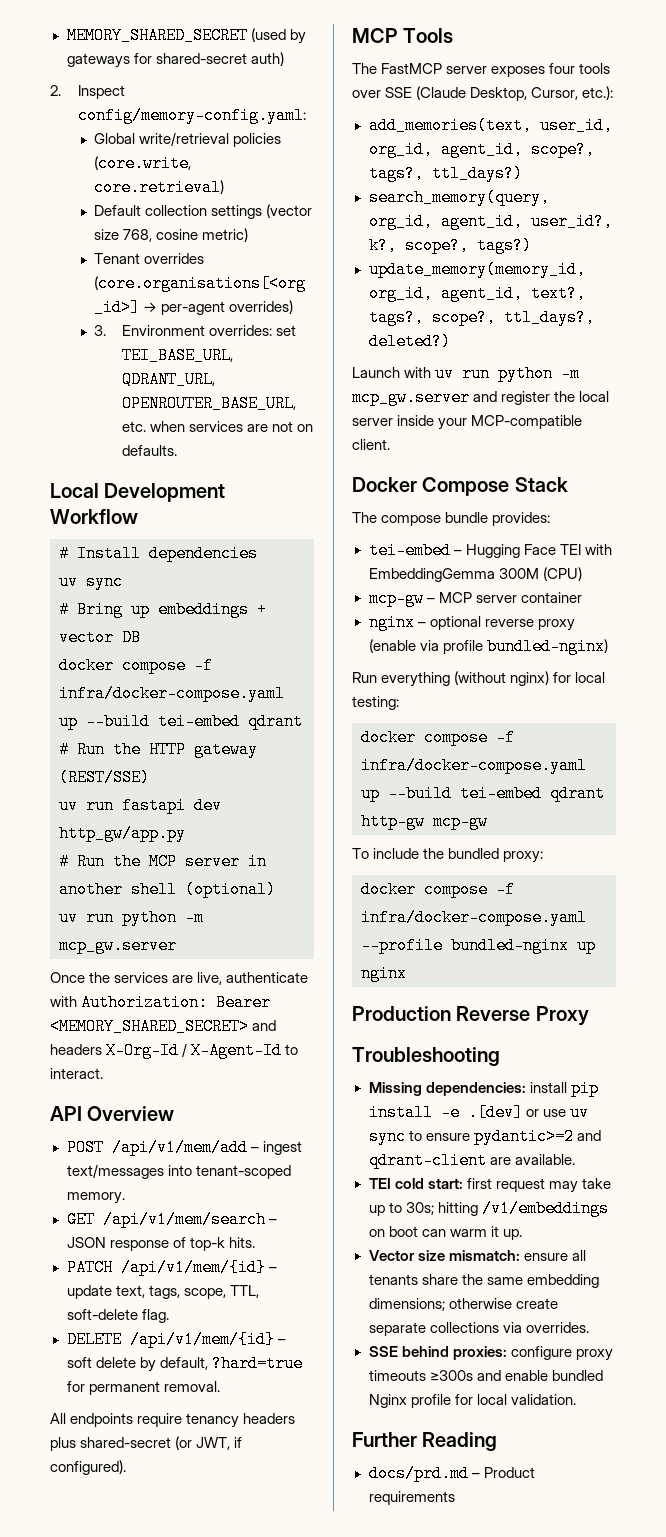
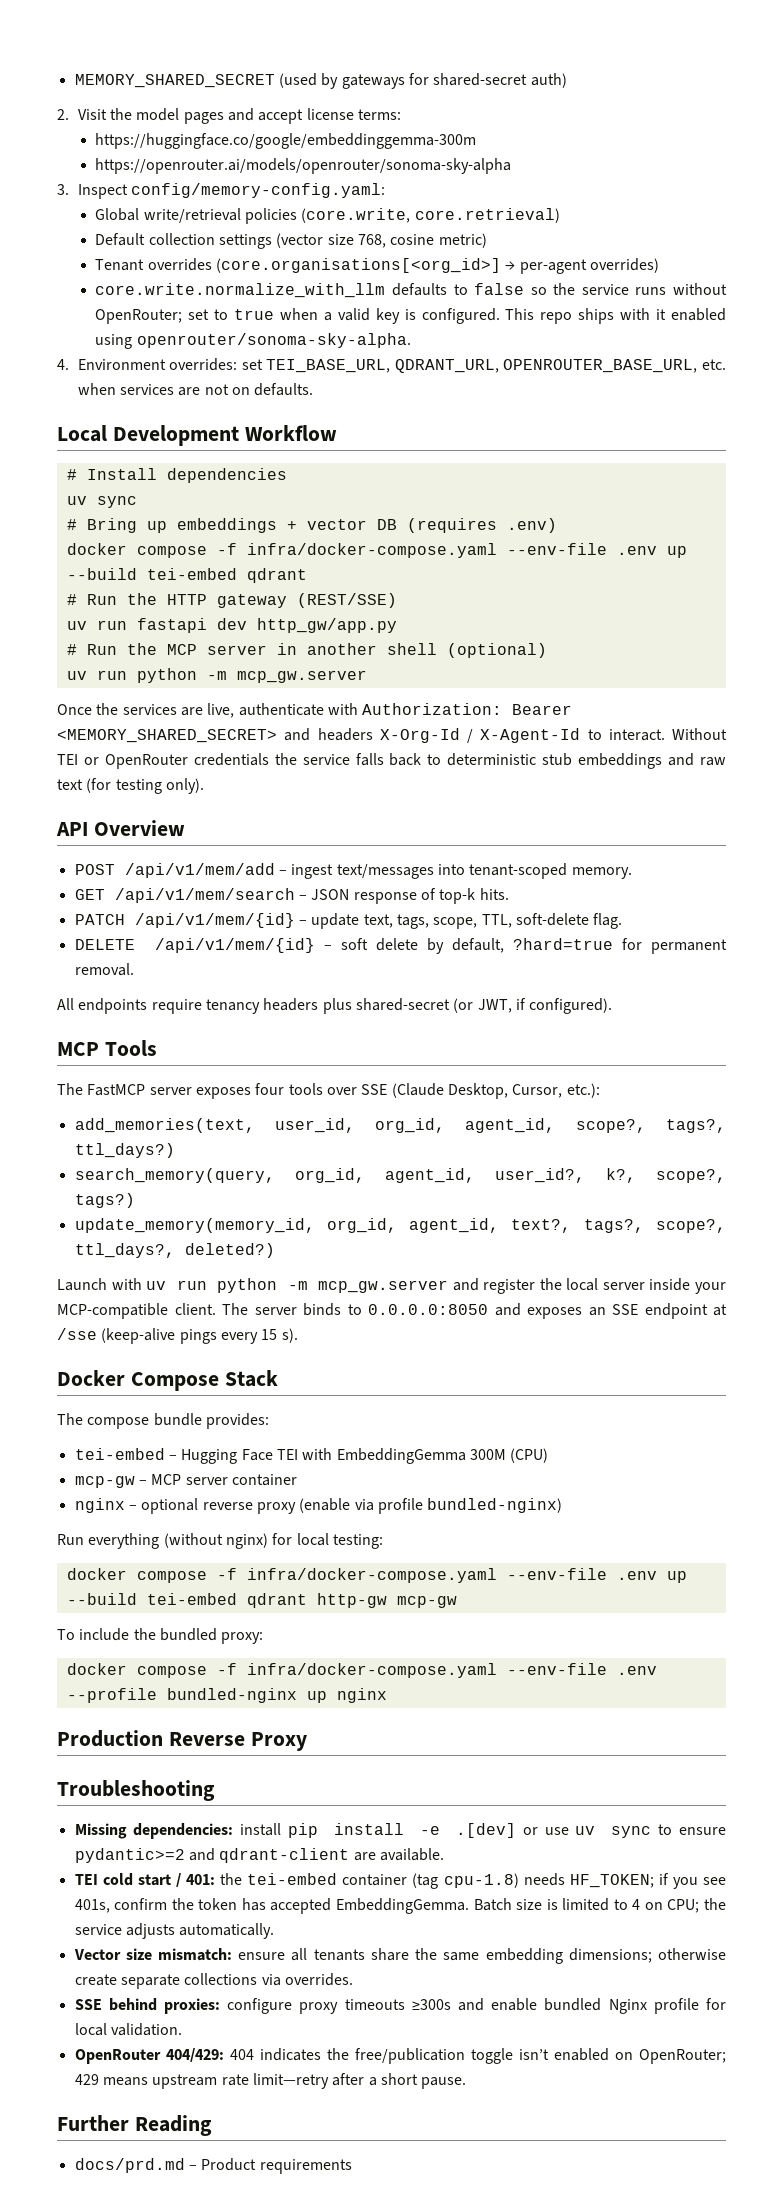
- 2. Inspect config/memory-config.yaml:
+ 2. Visit the model pages and accept license terms:
+ https://huggingface.co/google/embeddinggemma-300m
+ https://openrouter.ai/models/openrouter/sonoma-sky-alpha
+ 3. Inspect config/memory-config.yaml:
- 3. Environment overrides: set TEI_BASE_URL, QDRANT_URL, OPENROUTER_BASE_URL, etc. when services are not on defaults.
+ core.write.normalize_with_llm defaults to false so the service runs without OpenRouter; set to true when a valid key is configured. This repo ships with it enabled using openrouter/sonoma-sky-alpha.
+ 4. Environment overrides: set TEI_BASE_URL, QDRANT_URL, OPENROUTER_BASE_URL, etc. when services are not on defaults.
- # Bring up embeddings + vector DB
- docker compose -f infra/docker-compose.yaml up --build tei-embed qdrant
+ # Bring up embeddings + vector DB (requires .env)
+ docker compose -f infra/docker-compose.yaml --env-file .env up --build tei-embed qdrant
+ Without TEI or OpenRouter credentials the service falls back to deterministic stub embeddings and raw text (for testing only).
+ The server binds to 0.0.0.0:8050 and exposes an SSE endpoint at /sse (keep-alive pings every 15 s).
- docker compose -f infra/docker-compose.yaml up --build tei-embed qdrant http-gw mcp-gw
+ docker compose -f infra/docker-compose.yaml --env-file .env up --build tei-embed qdrant http-gw mcp-gw
- docker compose -f infra/docker-compose.yaml --profile bundled-nginx up nginx
+ docker compose -f infra/docker-compose.yaml --env-file .env --profile bundled-nginx up nginx
- TEI cold start: first request may take up to 30s; hitting /v1/embeddings on boot can warm it up.
+ TEI cold start / 401: the tei-embed container (tag cpu-1.8) needs HF_TOKEN; if you see 401s, confirm the token has accepted EmbeddingGemma. Batch size is limited to 4 on CPU; the service adjusts automatically.
+ OpenRouter 404/429: 404 indicates the free/publication toggle isn’t enabled on OpenRouter; 429 means upstream rate limit—retry after a short pause.

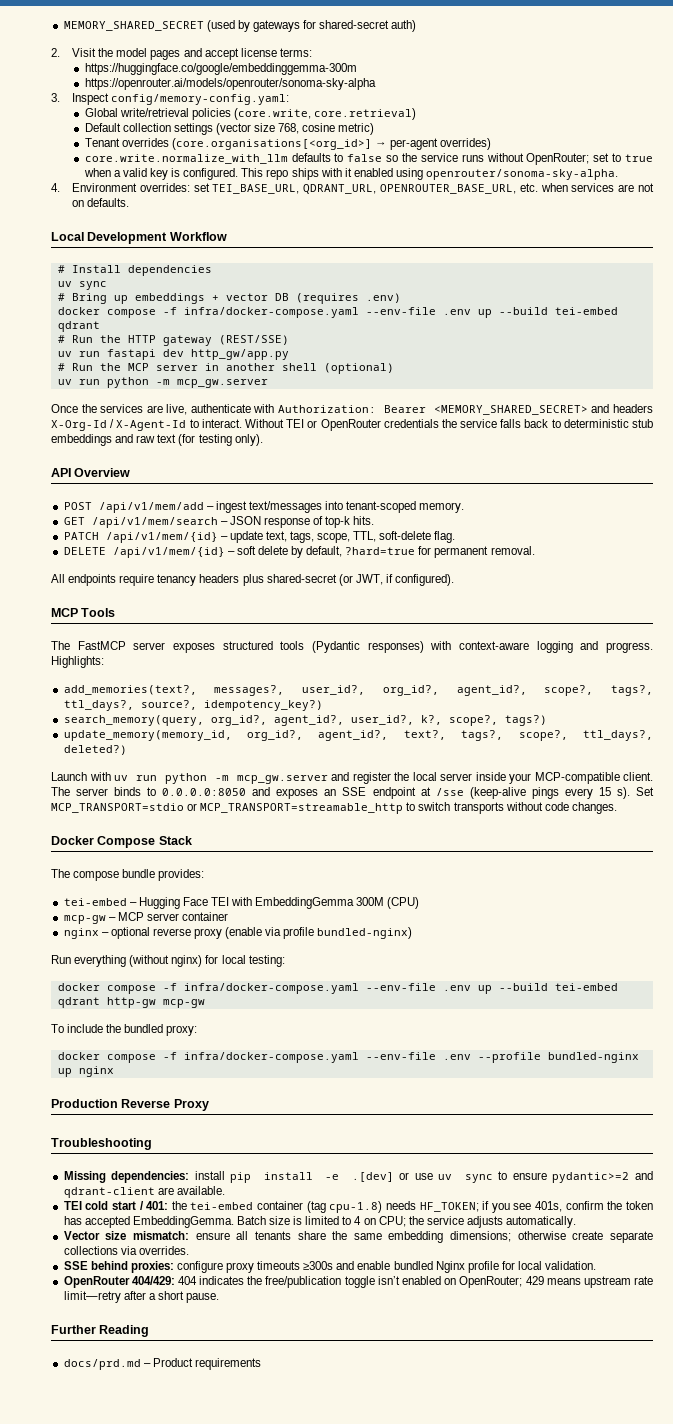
- The FastMCP server exposes four tools over SSE (Claude Desktop, Cursor, etc.):
- add_memories(text, user_id, org_id, agent_id, scope?, tags?, ttl_days?)
+ The FastMCP server exposes structured tools (Pydantic responses) with context-aware logging and progress. Highlights:
+ add_memories(text?, messages?, user_id?, org_id?, agent_id?, scope?, tags?, ttl_days?, source?, idempotency_key?)
- search_memory(query, org_id, agent_id, user_id?, k?, scope?, tags?)
+ search_memory(query, org_id?, agent_id?, user_id?, k?, scope?, tags?)
- update_memory(memory_id, org_id, agent_id, text?, tags?, scope?, ttl_days?, deleted?)
+ update_memory(memory_id, org_id?, agent_id?, text?, tags?, scope?, ttl_days?, deleted?)
+ Set MCP_TRANSPORT=stdio or MCP_TRANSPORT=streamable_http to switch transports without code changes.

